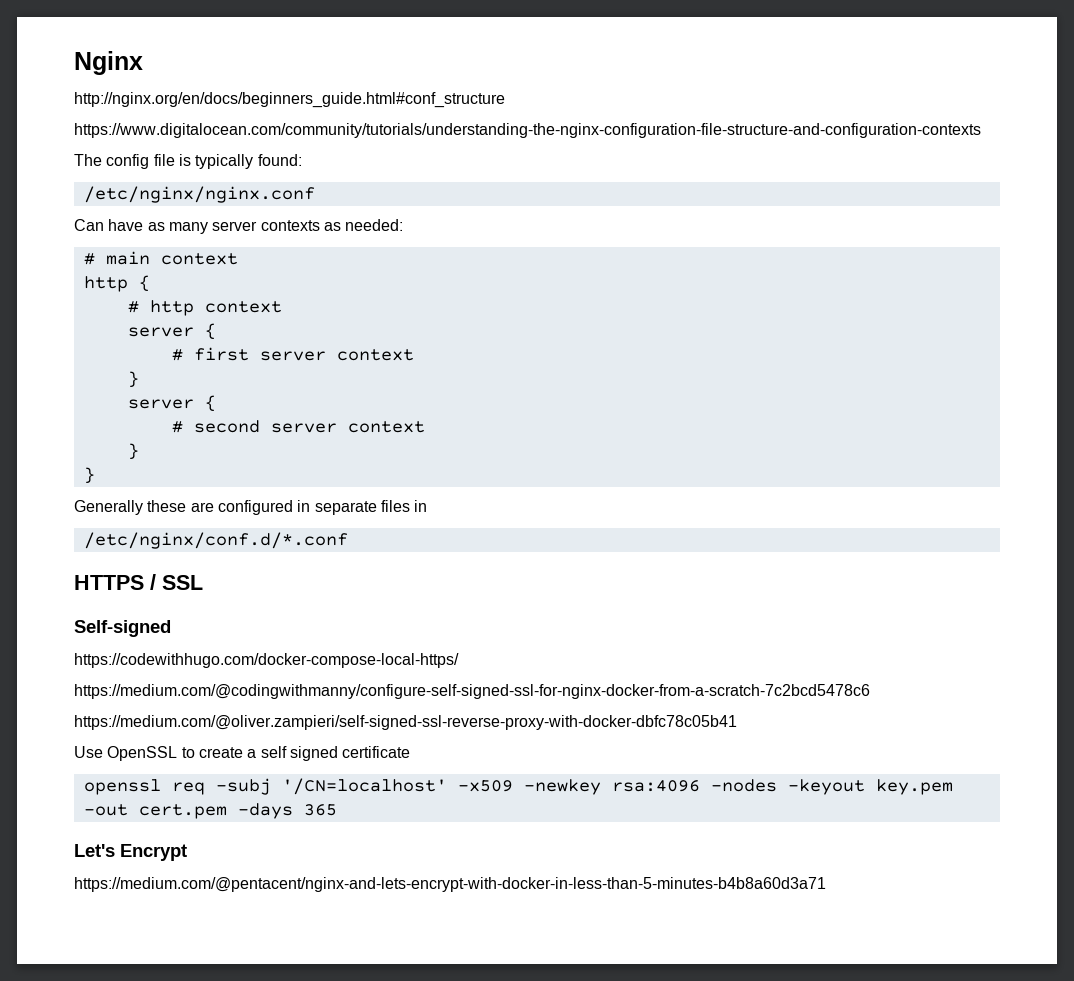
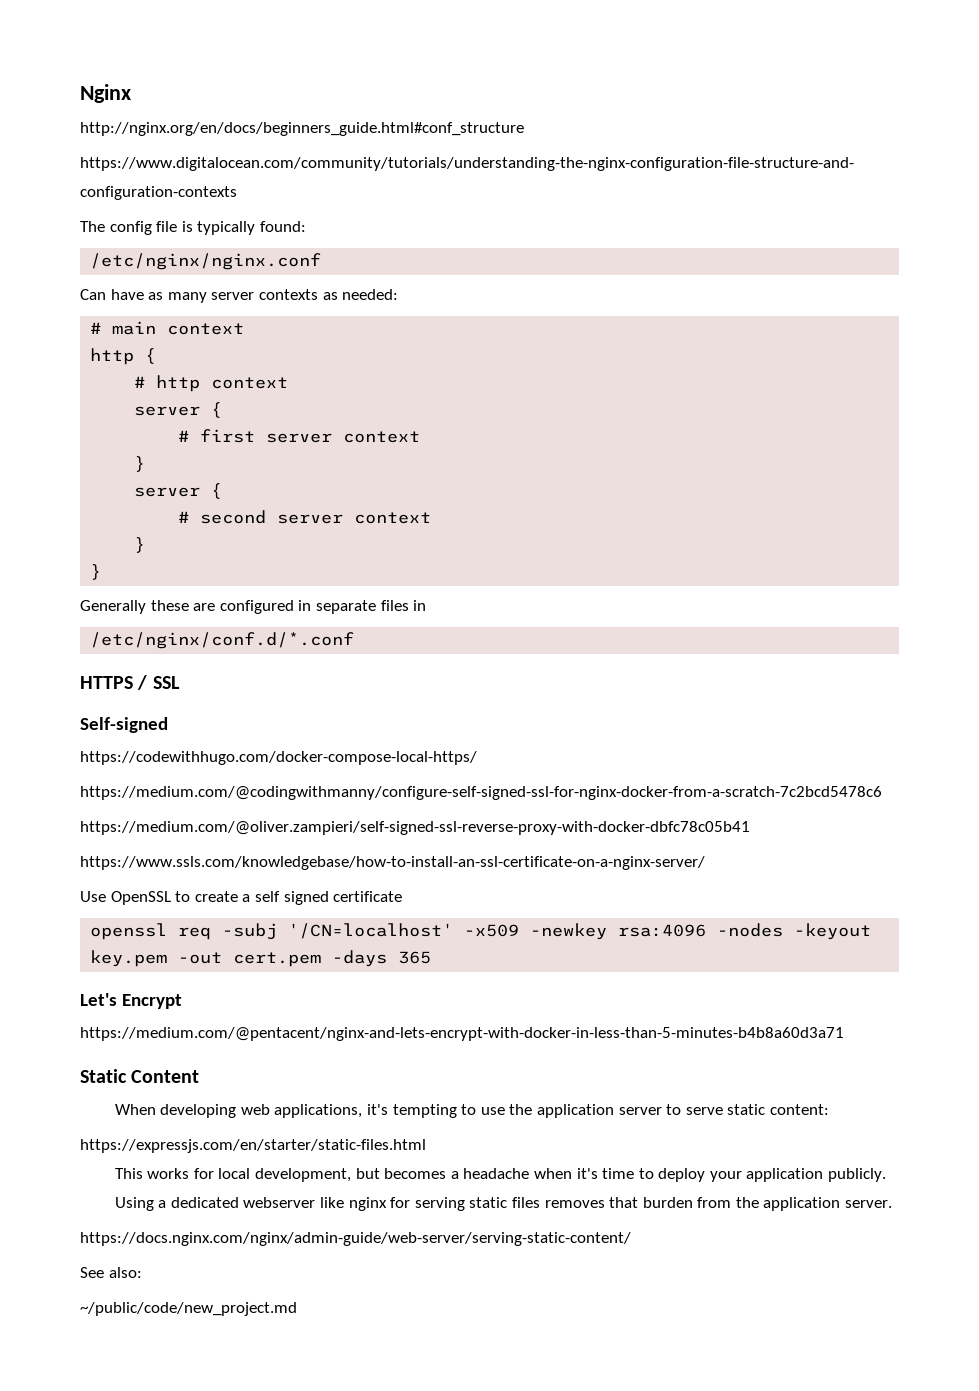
+ https://www.ssls.com/knowledgebase/how-to-install-an-ssl-certificate-on-a-nginx-server/
+ Static Content
+ When developing web applications, it's tempting to use the application server to serve static content:
+ https://expressjs.com/en/starter/static-files.html
+ This works for local development, but becomes a headache when it's time to deploy your application publicly.
+ Using a dedicated webserver like nginx for serving static files removes that burden from the application server.
+ https://docs.nginx.com/nginx/admin-guide/web-server/serving-static-content/
+ See also:
+ ~/public/code/new_project.md

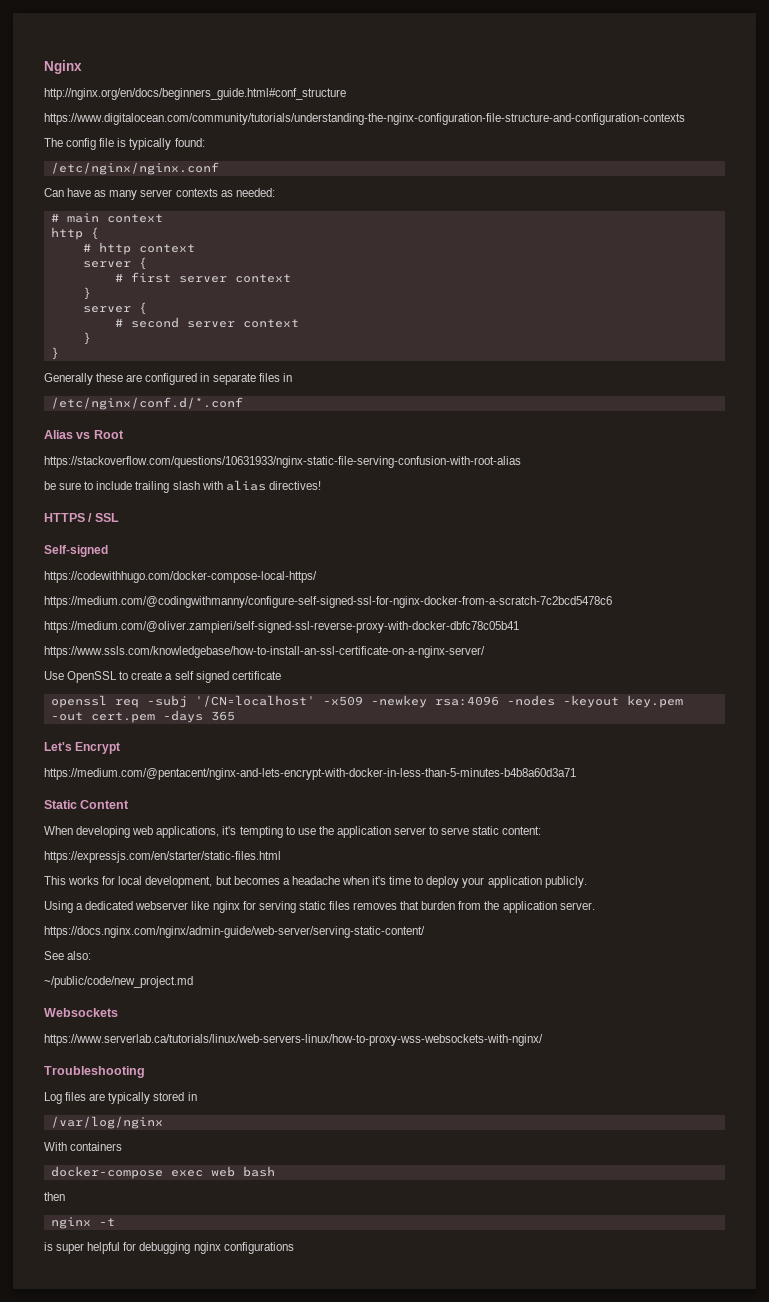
+ Alias vs Root
+ https://stackoverflow.com/questions/10631933/nginx-static-file-serving-confusion-with-root-alias
+ be sure to include trailing slash with alias directives!
+ Websockets
+ https://www.serverlab.ca/tutorials/linux/web-servers-linux/how-to-proxy-wss-websockets-with-nginx/
+ Troubleshooting
+ Log files are typically stored in
+ /var/log/nginx
+ With containers
+ docker-compose exec web bash
+ then
+ nginx -t
+ is super helpful for debugging nginx configurations

